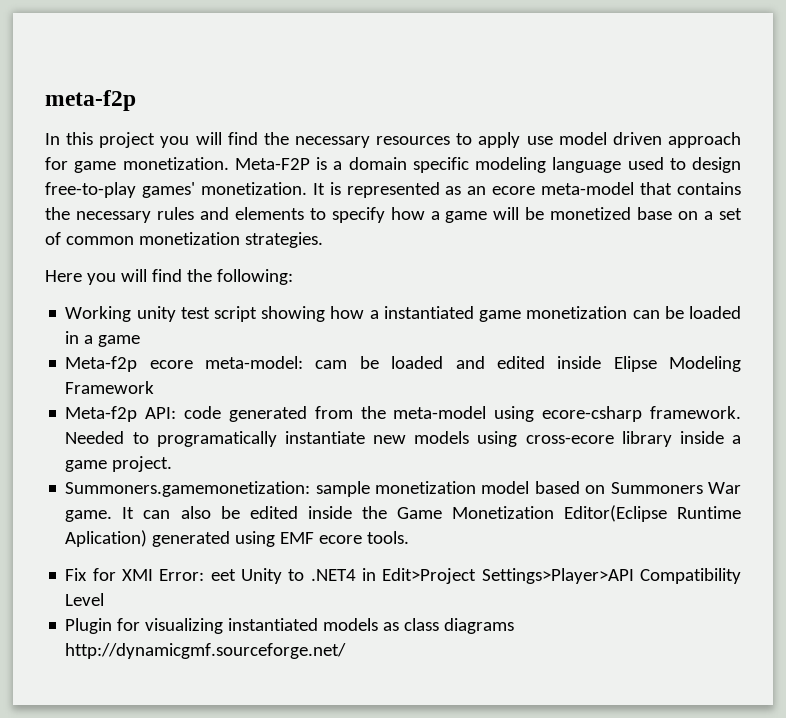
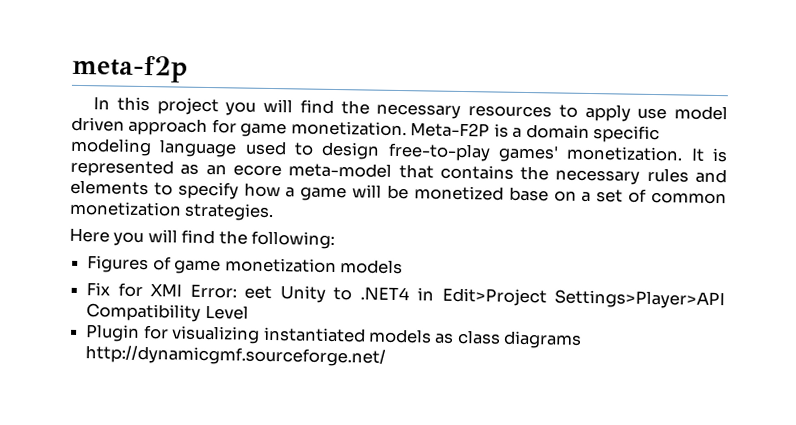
- Working unity test script showing how a instantiated game monetization can be loaded in a game
- Meta-f2p ecore meta-model: cam be loaded and edited inside Elipse Modeling Framework
- Meta-f2p API: code generated from the meta-model using ecore-csharp framework. Needed to programatically instantiate new models using cross-ecore library inside a game project.
- Summoners.gamemonetization: sample monetization model based on Summoners War game. It can also be edited inside the Game Monetization Editor(Eclipse Runtime Aplication) generated using EMF ecore tools.
+ Figures of game monetization models

